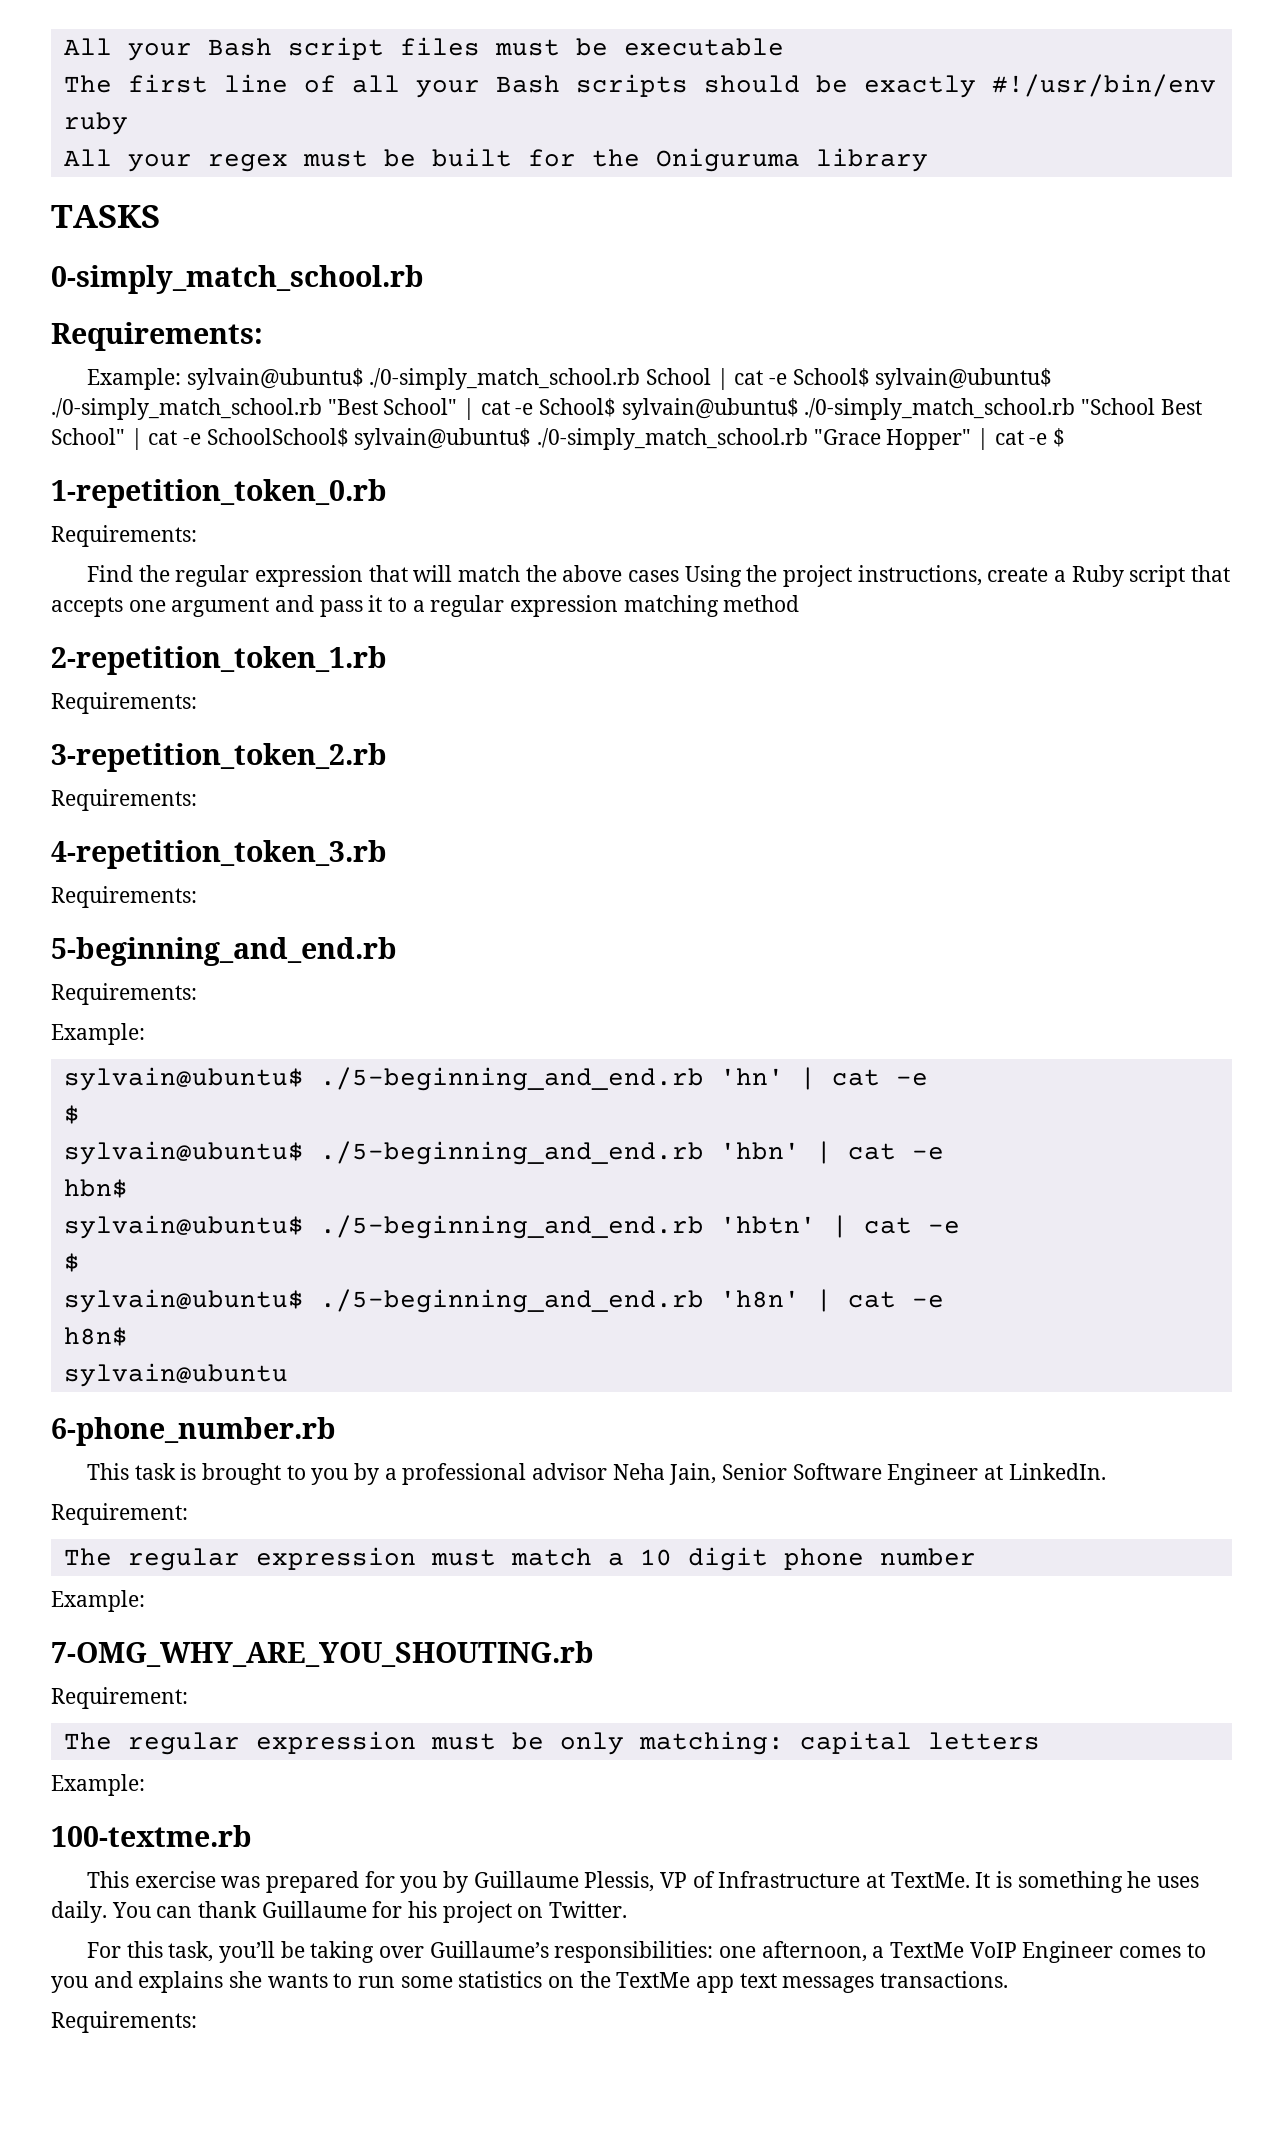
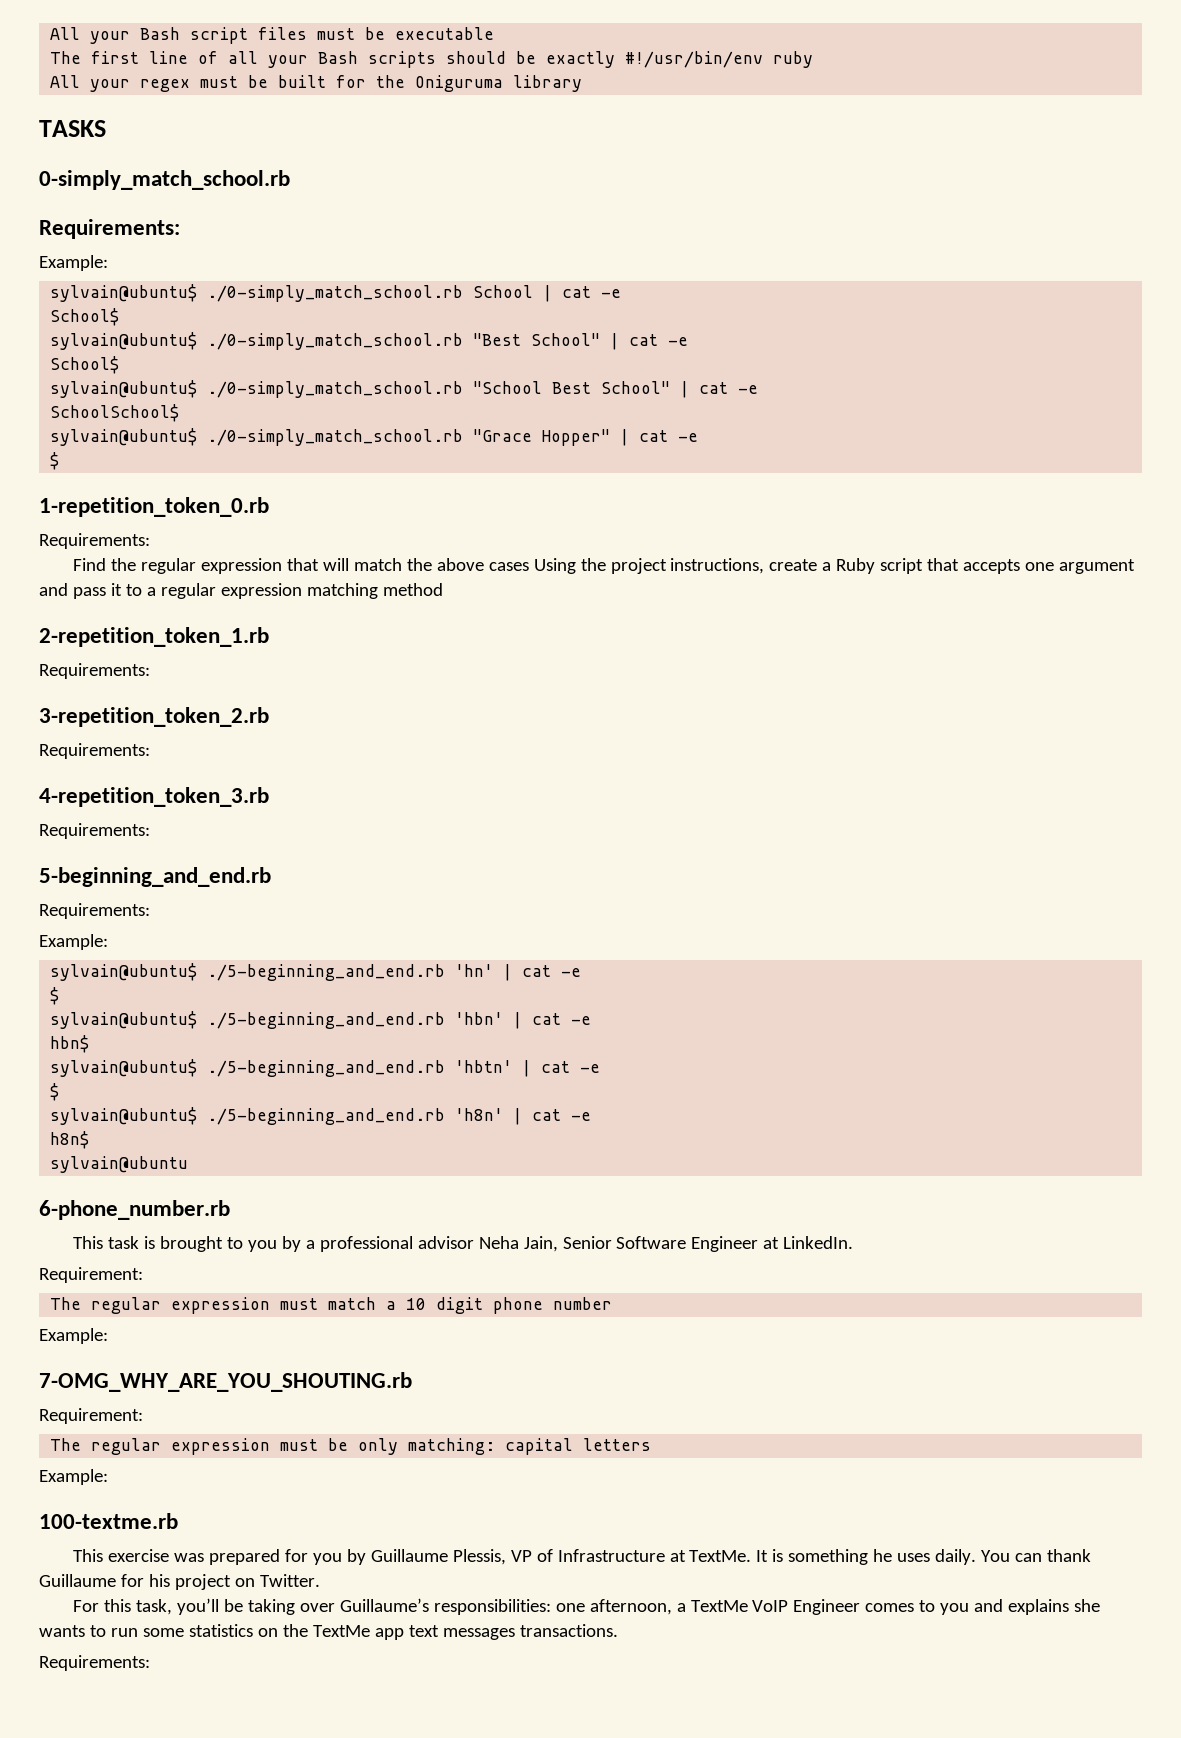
  0-simply_match_school.rb
  Requirements:
- Example: sylvain@ubuntu$ ./0-simply_match_school.rb School | cat -e School$ sylvain@ubuntu$ ./0-simply_match_school.rb "Best School" | cat -e School$ sylvain@ubuntu$ ./0-simply_match_school.rb "School Best School" | cat -e SchoolSchool$ sylvain@ubuntu$ ./0-simply_match_school.rb "Grace Hopper" | cat -e $
+ Example:
+ sylvain@ubuntu$ ./0-simply_match_school.rb School | cat -e
+ School$
+ sylvain@ubuntu$ ./0-simply_match_school.rb "Best School" | cat -e
+ School$
+ sylvain@ubuntu$ ./0-simply_match_school.rb "School Best School" | cat -e
+ SchoolSchool$
+ sylvain@ubuntu$ ./0-simply_match_school.rb "Grace Hopper" | cat -e
+ $

